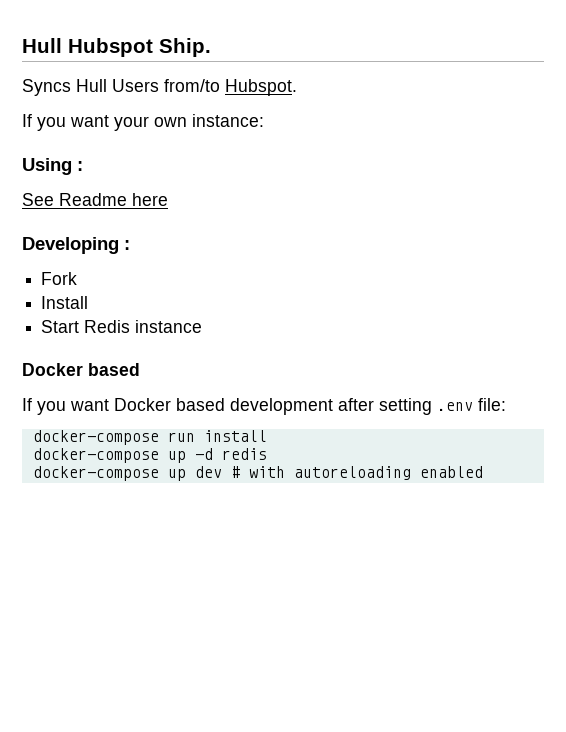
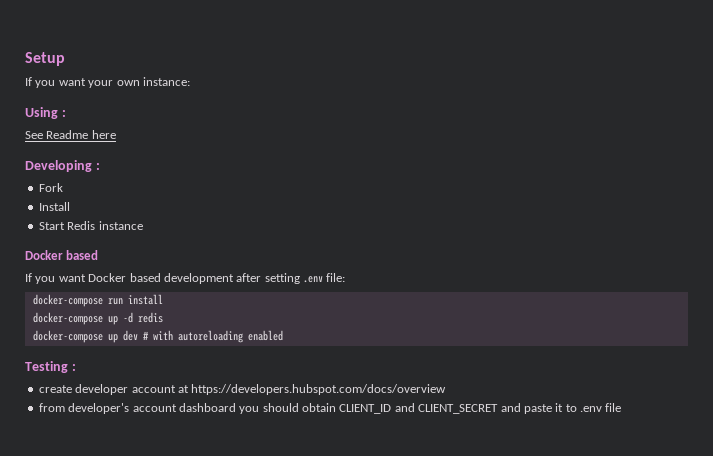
- Hull Hubspot Ship.
- Syncs Hull Users from/to Hubspot.
+ Setup
+ Testing :
+ create developer account at https://developers.hubspot.com/docs/overview
+ from developer's account dashboard you should obtain CLIENT_ID and CLIENT_SECRET and paste it to .env file

